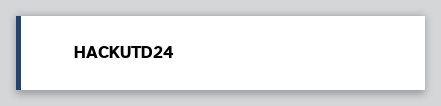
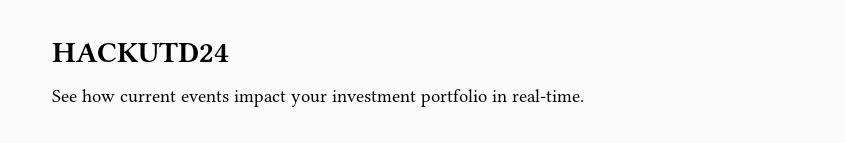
+ See how current events impact your investment portfolio in real-time.

